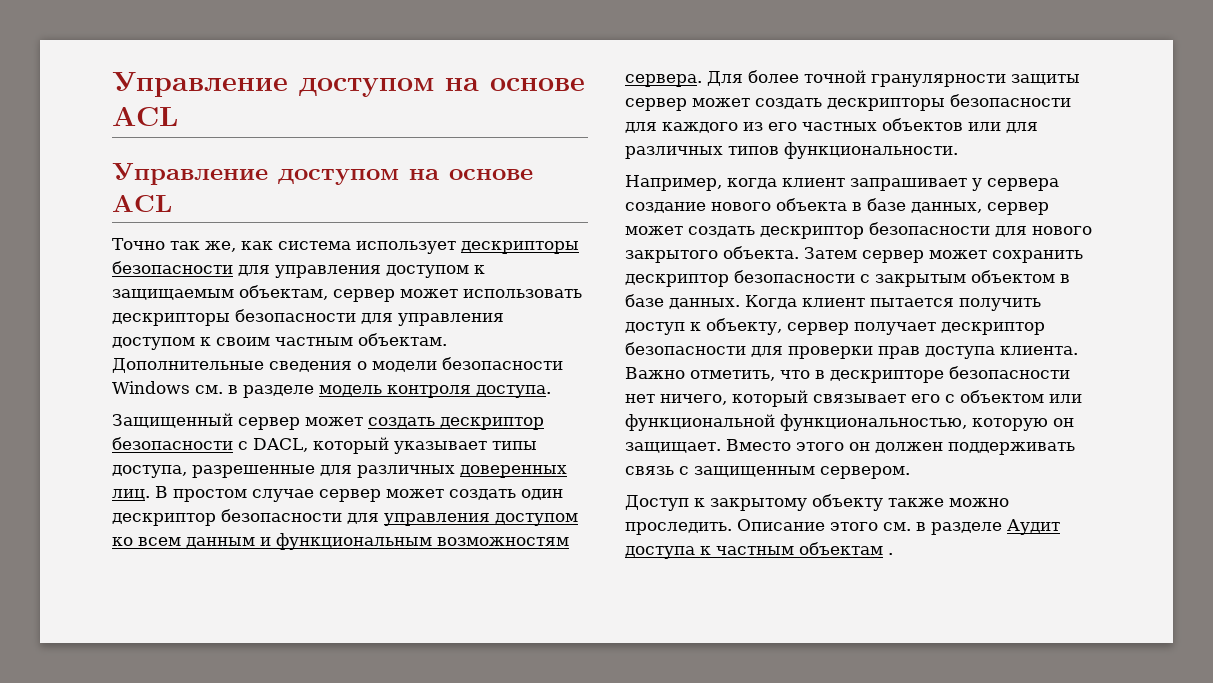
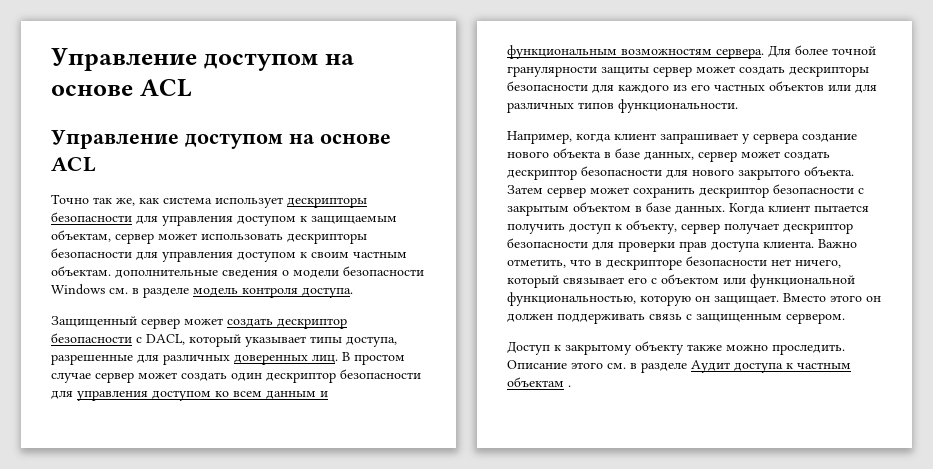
- Точно так же, как система использует дескрипторы безопасности для управления доступом к защищаемым объектам, сервер может использовать дескрипторы безопасности для управления доступом к своим частным объектам. Дополнительные сведения о модели безопасности Windows см. в разделе модель контроля доступа.
+ Точно так же, как система использует дескрипторы безопасности для управления доступом к защищаемым объектам, сервер может использовать дескрипторы безопасности для управления доступом к своим частным объектам. дополнительные сведения о модели безопасности Windows см. в разделе модель контроля доступа.

